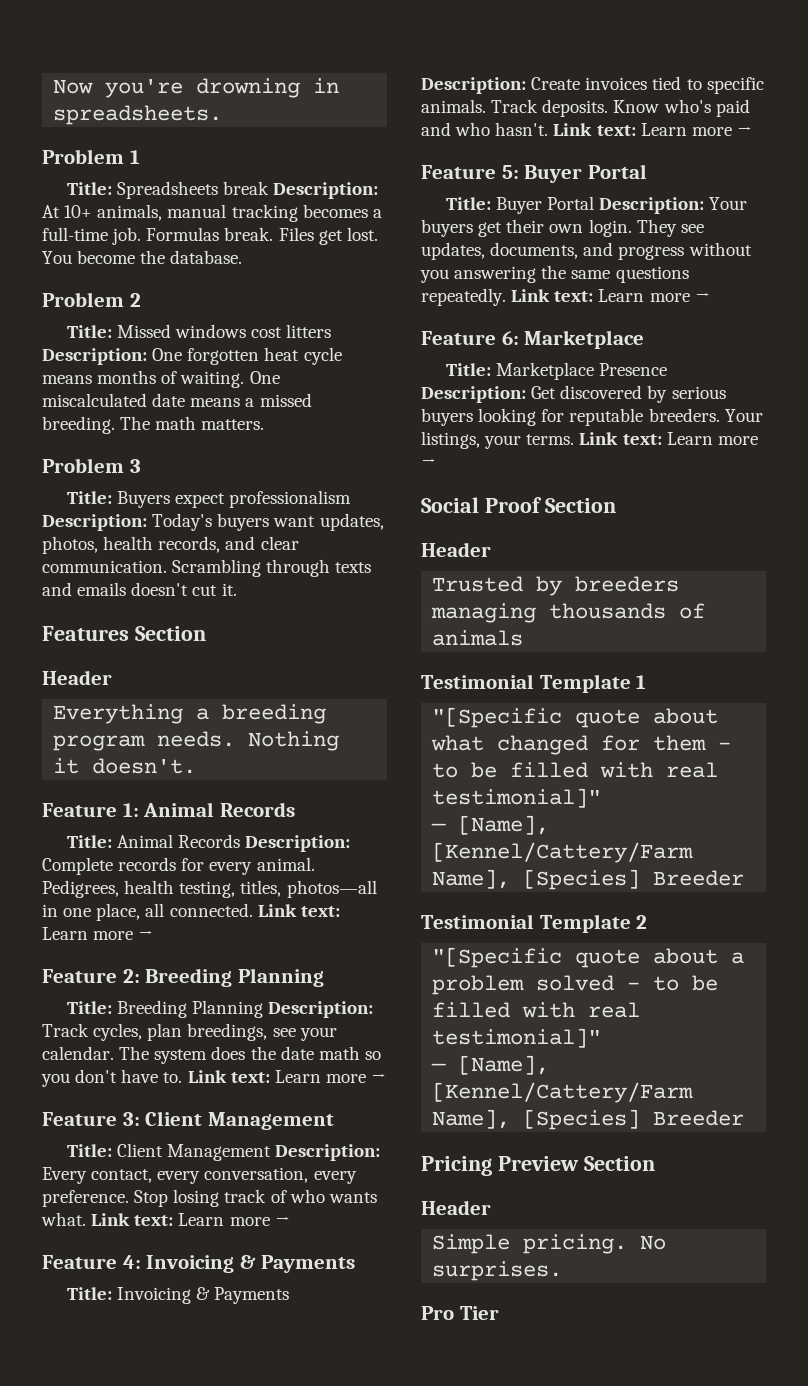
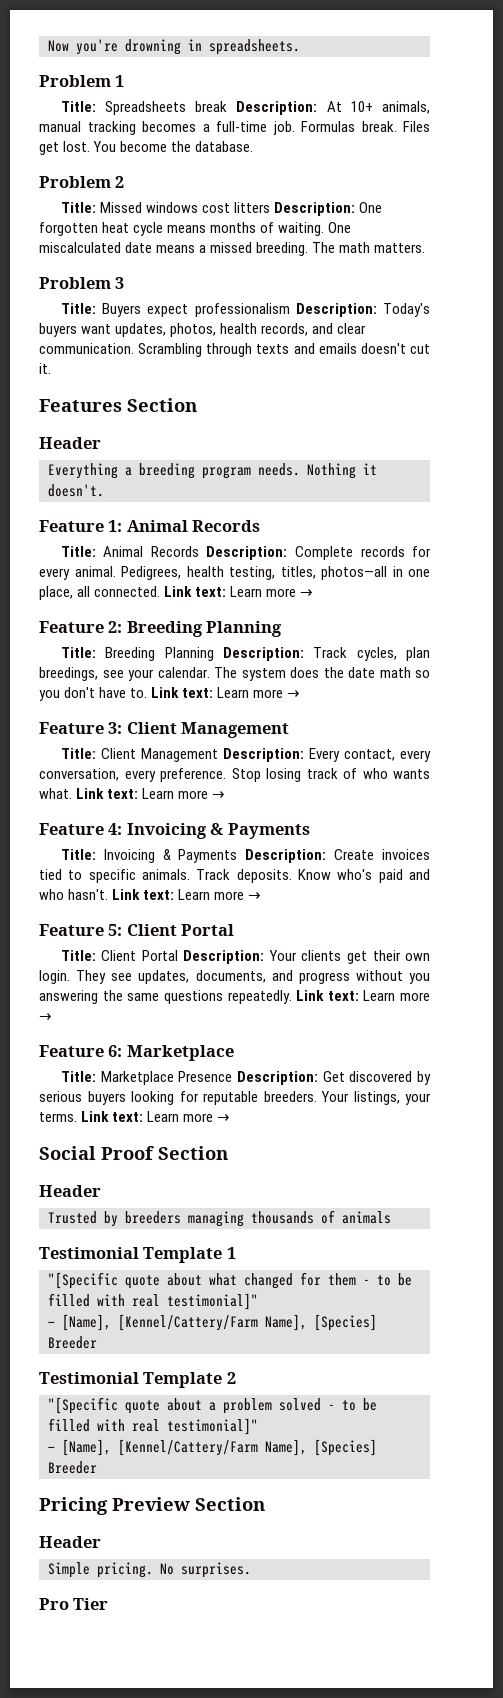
- Feature 5: Buyer Portal
+ Feature 5: Client Portal
- Title: Buyer Portal Description: Your buyers get their own login.
+ Title: Client Portal Description: Your clients get their own login.

